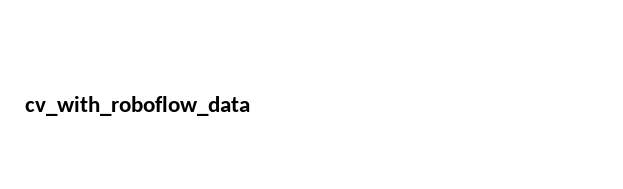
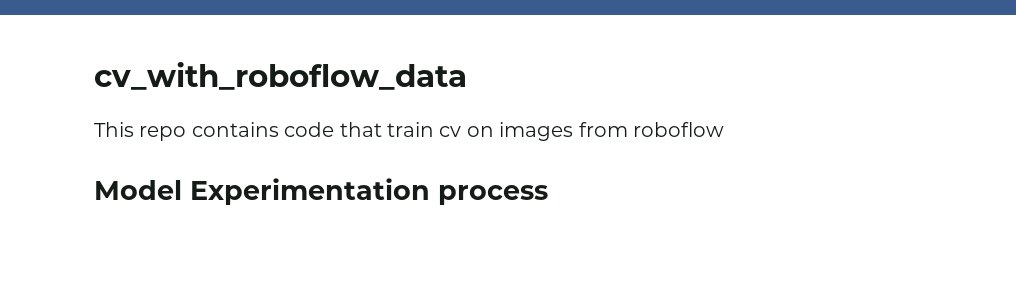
+ This repo contains code that train cv on images from roboflow
+ Model Experimentation process

